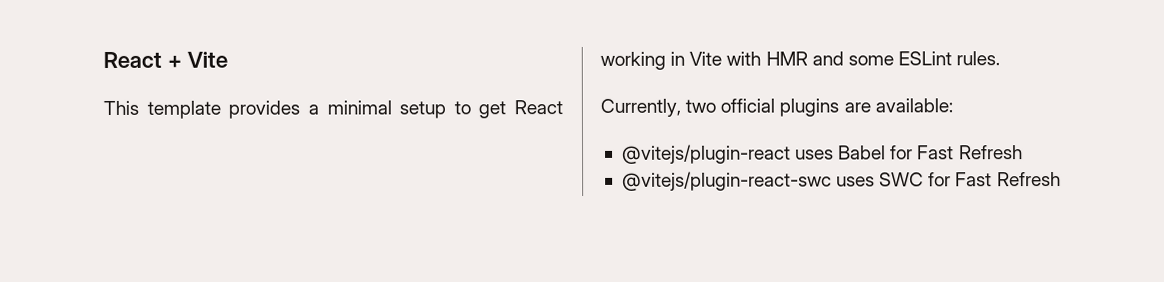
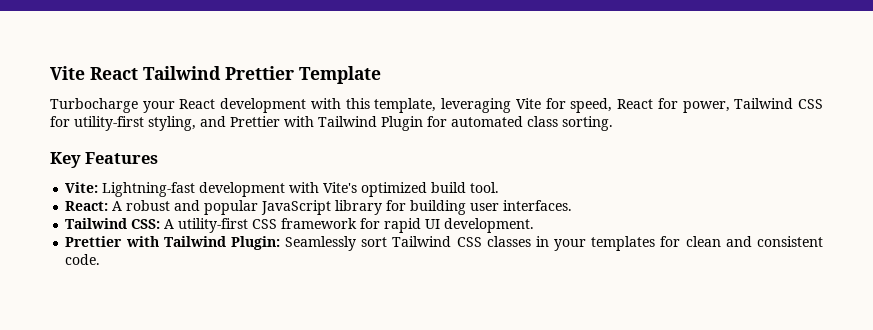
- React + Vite
- This template provides a minimal setup to get React working in Vite with HMR and some ESLint rules.
- Currently, two official plugins are available:
- @vitejs/plugin-react uses Babel for Fast Refresh
- @vitejs/plugin-react-swc uses SWC for Fast Refresh
+ Vite React Tailwind Prettier Template
+ Turbocharge your React development with this template, leveraging Vite for speed, React for power, Tailwind CSS for utility-first styling, and Prettier with Tailwind Plugin for automated class sorting.
+ Key Features
+ Vite: Lightning-fast development with Vite's optimized build tool.
+ React: A robust and popular JavaScript library for building user interfaces.
+ Tailwind CSS: A utility-first CSS framework for rapid UI development.
+ Prettier with Tailwind Plugin: Seamlessly sort Tailwind CSS classes in your templates for clean and consistent code.

